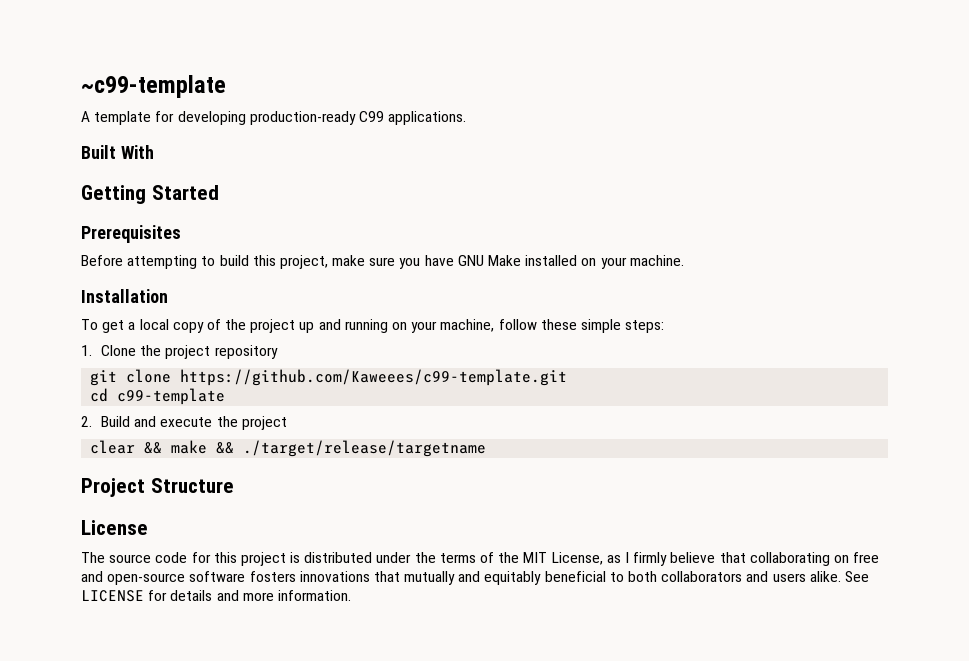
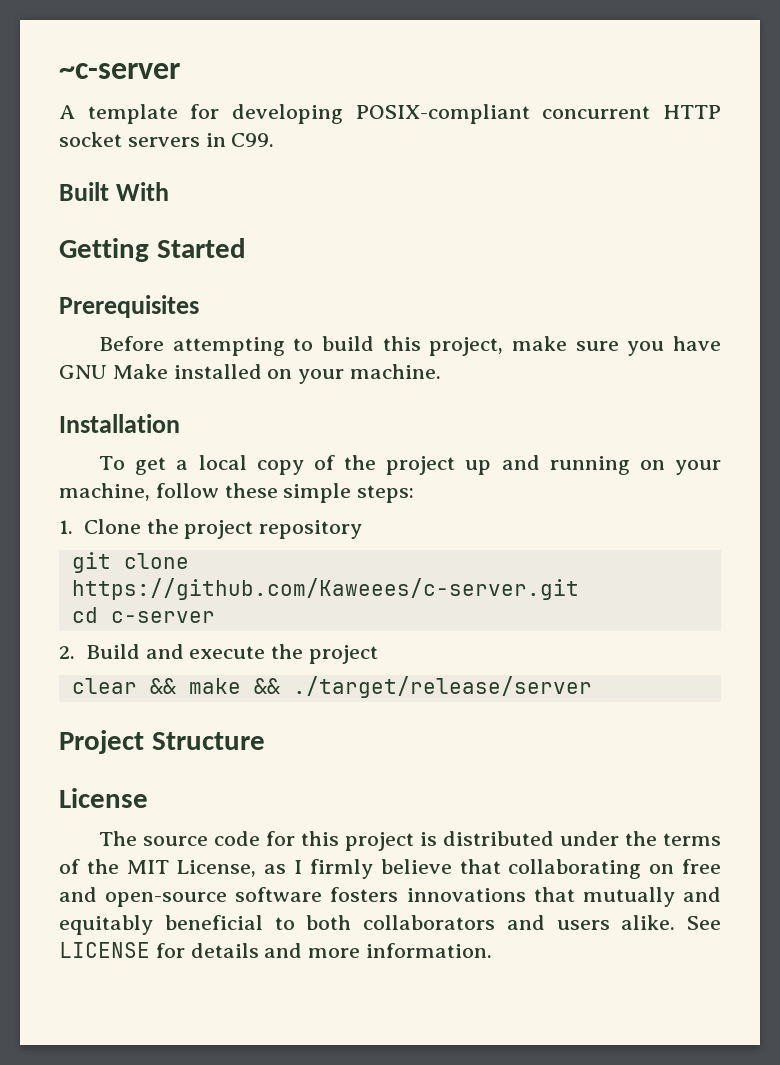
- ~c99-template
+ ~c-server
- A template for developing production-ready C99 applications.
+ A template for developing POSIX-compliant concurrent HTTP socket servers in C99.
- git clone https://github.com/Kaweees/c99-template.git
+ git clone https://github.com/Kaweees/c-server.git
- cd c99-template
+ cd c-server
- clear && make && ./target/release/targetname
+ clear && make && ./target/release/server

